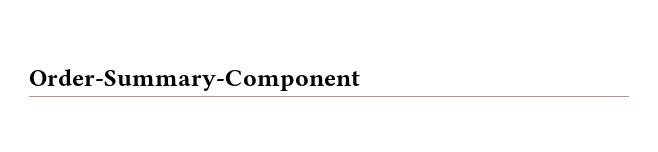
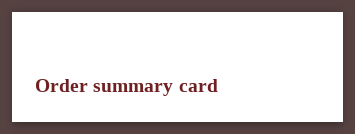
- Order-Summary-Component
+ Order summary card

